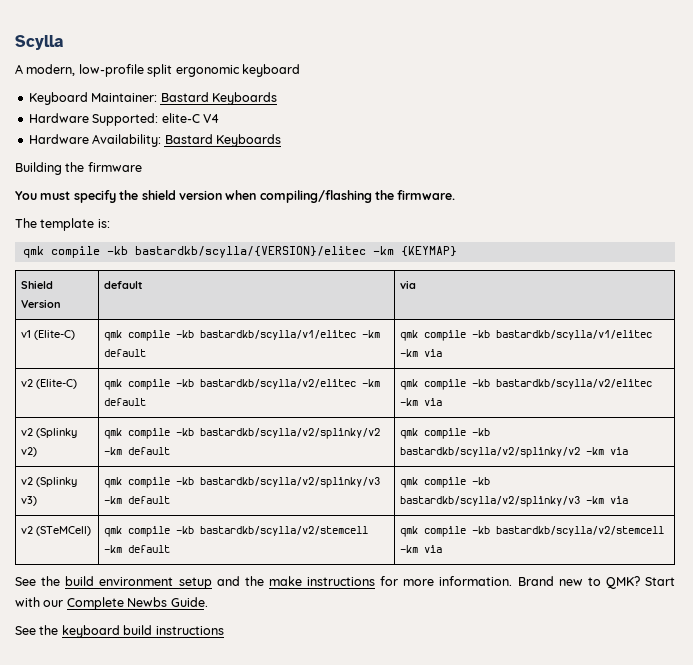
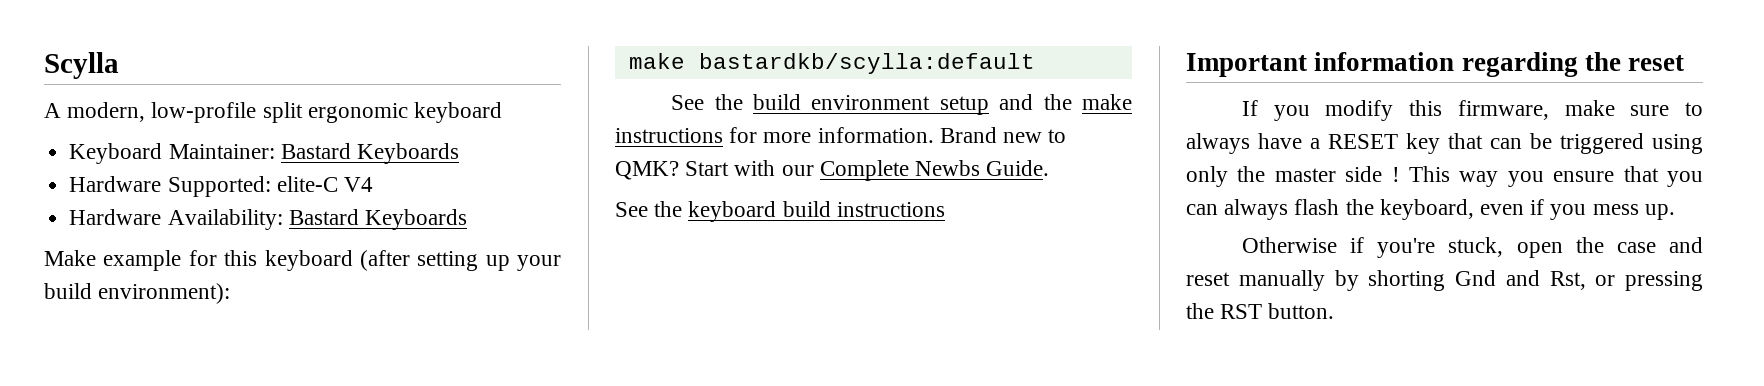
- Building the firmware
- You must specify the shield version when compiling/flashing the firmware.
- The template is:
- qmk compile -kb bastardkb/scylla/{VERSION}/elitec -km {KEYMAP}
- Shield Version | default | via
- v1 (Elite-C) | qmk compile -kb bastardkb/scylla/v1/elitec -km default | qmk compile -kb bastardkb/scylla/v1/elitec -km via
- v2 (Elite-C) | qmk compile -kb bastardkb/scylla/v2/elitec -km default | qmk compile -kb bastardkb/scylla/v2/elitec -km via
- v2 (Splinky v2) | qmk compile -kb bastardkb/scylla/v2/splinky/v2 -km default | qmk compile -kb bastardkb/scylla/v2/splinky/v2 -km via
- v2 (Splinky v3) | qmk compile -kb bastardkb/scylla/v2/splinky/v3 -km default | qmk compile -kb bastardkb/scylla/v2/splinky/v3 -km via
- v2 (STeMCell) | qmk compile -kb bastardkb/scylla/v2/stemcell -km default | qmk compile -kb bastardkb/scylla/v2/stemcell -km via
+ Make example for this keyboard (after setting up your build environment):
+ make bastardkb/scylla:default
+ Important information regarding the reset
+ If you modify this firmware, make sure to always have a RESET key that can be triggered using only the master side ! This way you ensure that you can always flash the keyboard, even if you mess up.
+ Otherwise if you're stuck, open the case and reset manually by shorting Gnd and Rst, or pressing the RST button.

